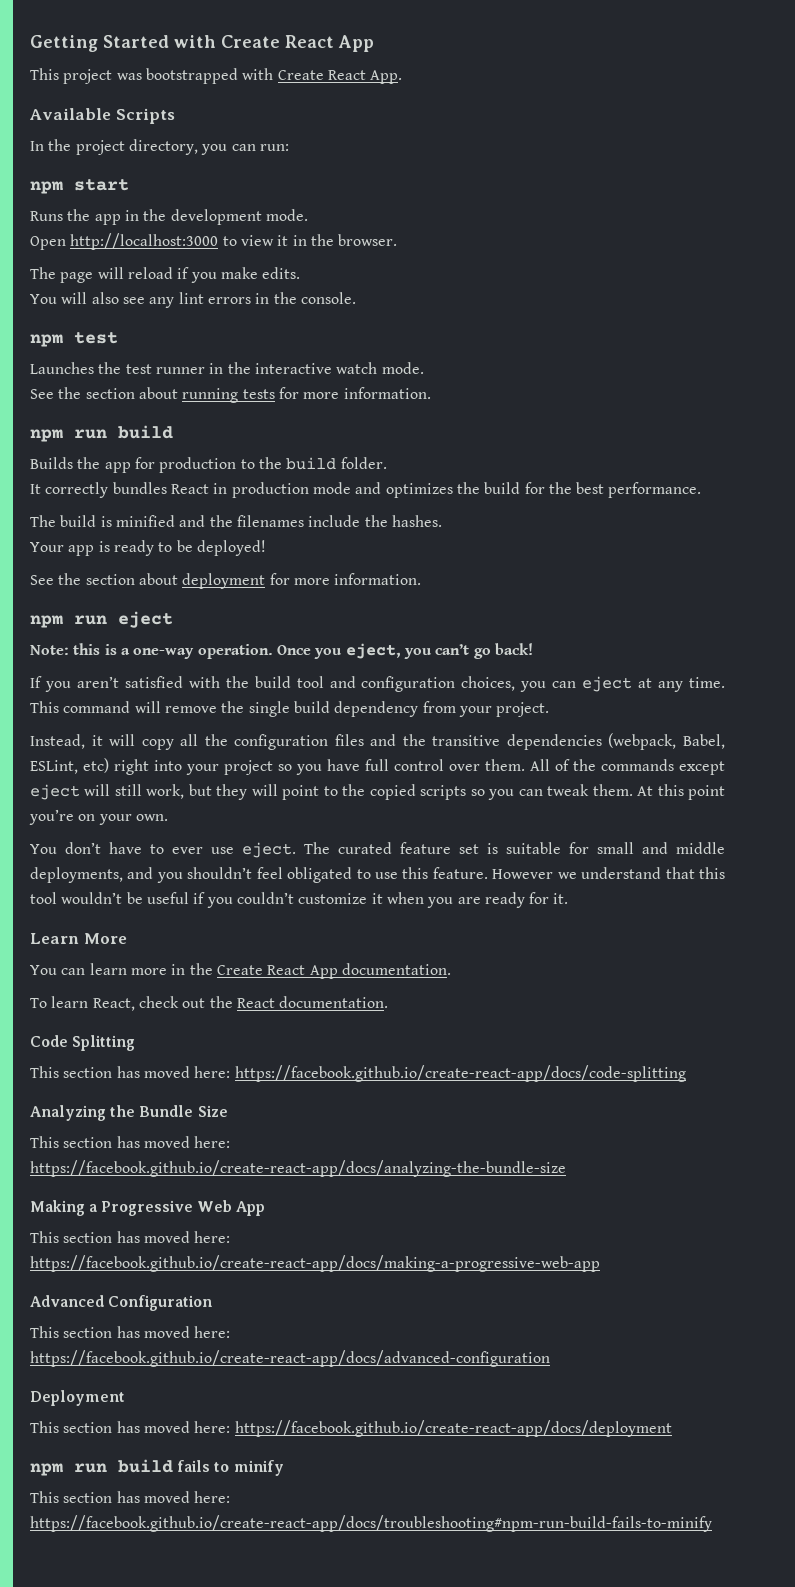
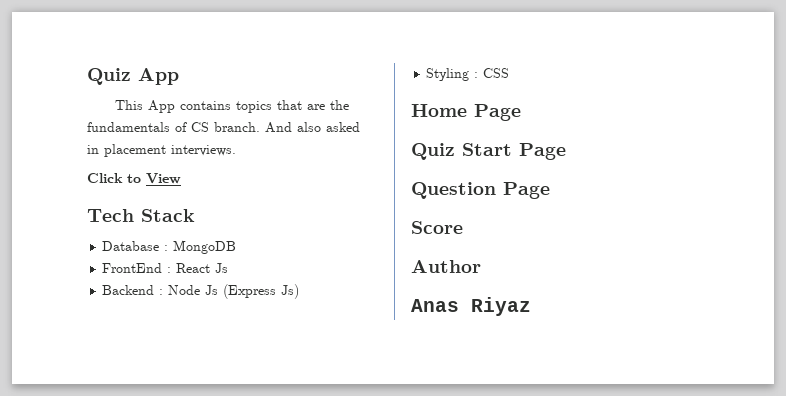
- Getting Started with Create React App
- This project was bootstrapped with Create React App.
- Available Scripts
- In the project directory, you can run:
- npm start
- Runs the app in the development mode.
- Open http://localhost:3000 to view it in the browser.
- The page will reload if you make edits.
- You will also see any lint errors in the console.
- npm test
- Launches the test runner in the interactive watch mode.
- See the section about running tests for more information.
- npm run build
- Builds the app for production to the build folder.
- It correctly bundles React in production mode and optimizes the build for the best performance.
- The build is minified and the filenames include the hashes.
- Your app is ready to be deployed!
- See the section about deployment for more information.
- npm run eject
- Note: this is a one-way operation. Once you eject, you can’t go back!
- If you aren’t satisfied with the build tool and configuration choices, you can eject at any time. This command will remove the single build dependency from your project.
- Instead, it will copy all the configuration files and the transitive dependencies (webpack, Babel, ESLint, etc) right into your project so you have full control over them. All of the commands except eject will still work, but they will point to the copied scripts so you can tweak them. At this point you’re on your own.
- You don’t have to ever use eject. The curated feature set is suitable for small and middle deployments, and you shouldn’t feel obligated to use this feature. However we understand that this tool wouldn’t be useful if you couldn’t customize it when you are ready for it.
- Learn More
- You can learn more in the Create React App documentation.
- To learn React, check out the React documentation.
- Code Splitting
- This section has moved here: https://facebook.github.io/create-react-app/docs/code-splitting
- Analyzing the Bundle Size
- This section has moved here: https://facebook.github.io/create-react-app/docs/analyzing-the-bundle-size
- Making a Progressive Web App
- This section has moved here: https://facebook.github.io/create-react-app/docs/making-a-progressive-web-app
- Advanced Configuration
- This section has moved here: https://facebook.github.io/create-react-app/docs/advanced-configuration
- Deployment
- This section has moved here: https://facebook.github.io/create-react-app/docs/deployment
- npm run build fails to minify
- This section has moved here: https://facebook.github.io/create-react-app/docs/troubleshooting#npm-run-build-fails-to-minify
+ Quiz App
+ This App contains topics that are the fundamentals of CS branch. And also asked in placement interviews.
+ Click to View
+ Tech Stack
+ Database : MongoDB
+ FrontEnd : React Js
+ Backend : Node Js (Express Js)
+ Styling : CSS
+ Home Page
+ Quiz Start Page
+ Question Page
+ Score
+ Author
+ Anas Riyaz

